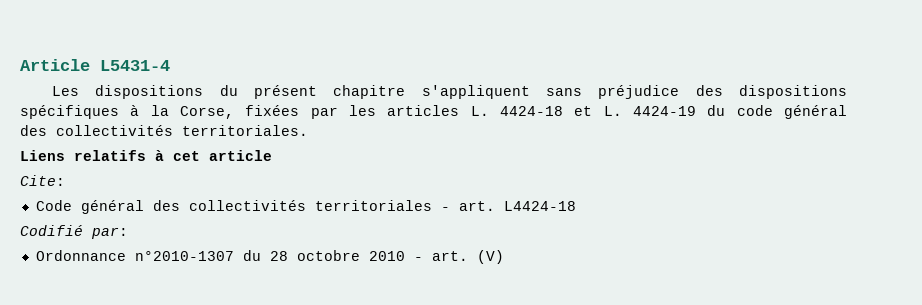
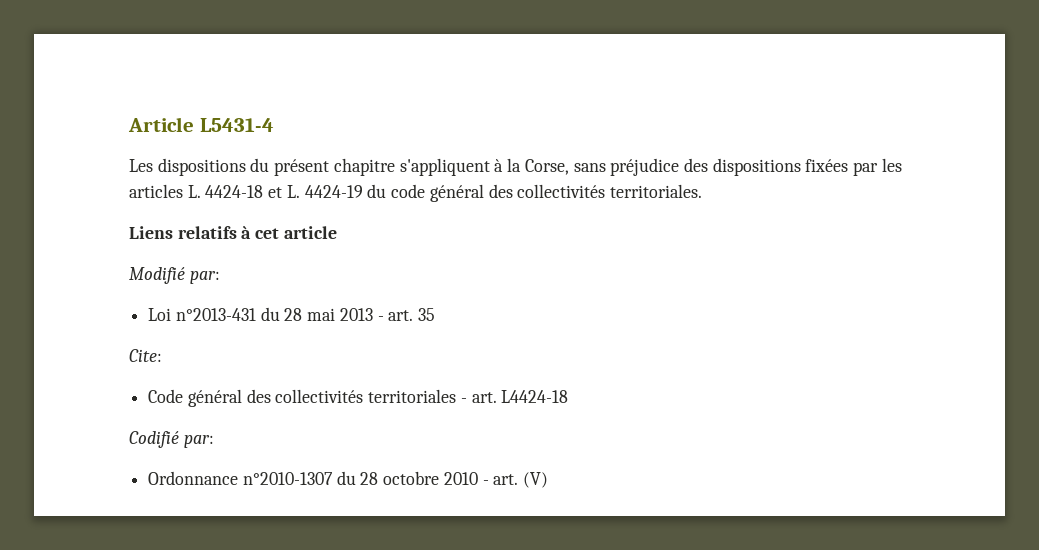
- Les dispositions du présent chapitre s'appliquent sans préjudice des dispositions spécifiques à la Corse, fixées par les articles L. 4424-18 et L. 4424-19 du code général des collectivités territoriales.
+ Les dispositions du présent chapitre s'appliquent à la Corse, sans préjudice des dispositions fixées par les articles L. 4424-18 et L. 4424-19 du code général des collectivités territoriales.
+ Modifié par:
+ Loi n°2013-431 du 28 mai 2013 - art. 35

